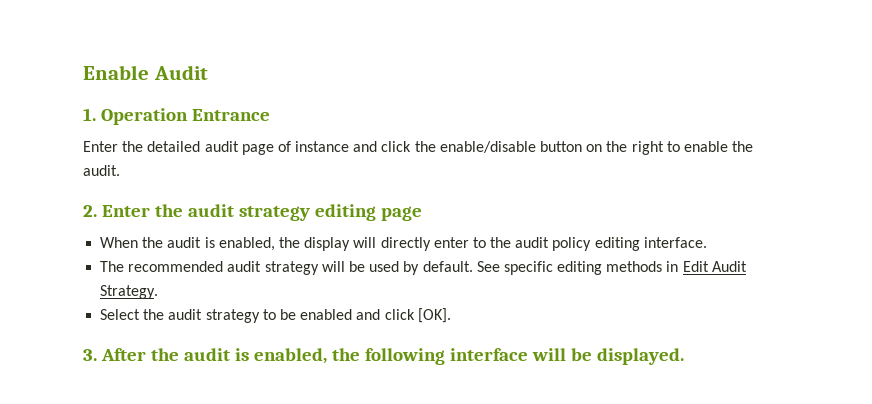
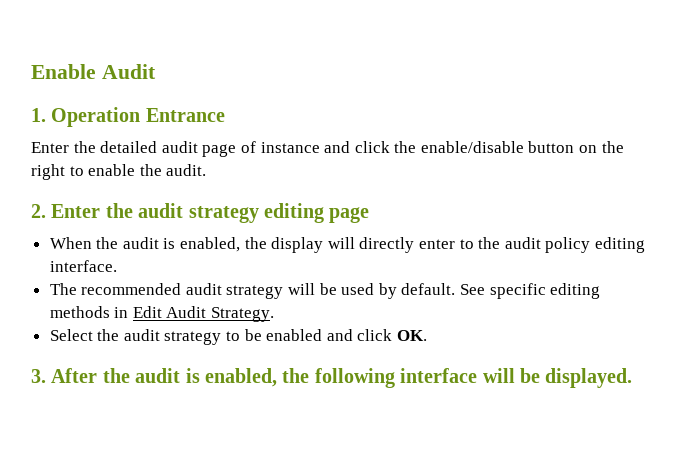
- Select the audit strategy to be enabled and click [OK].
+ Select the audit strategy to be enabled and click OK.

